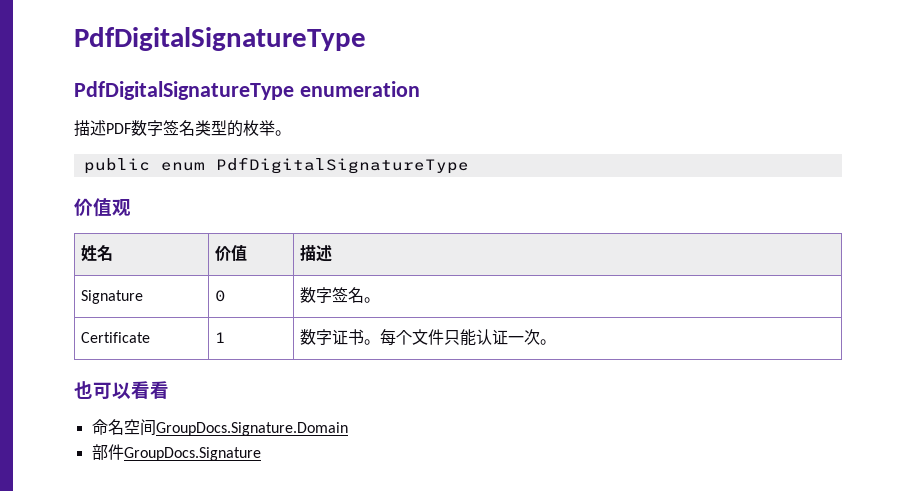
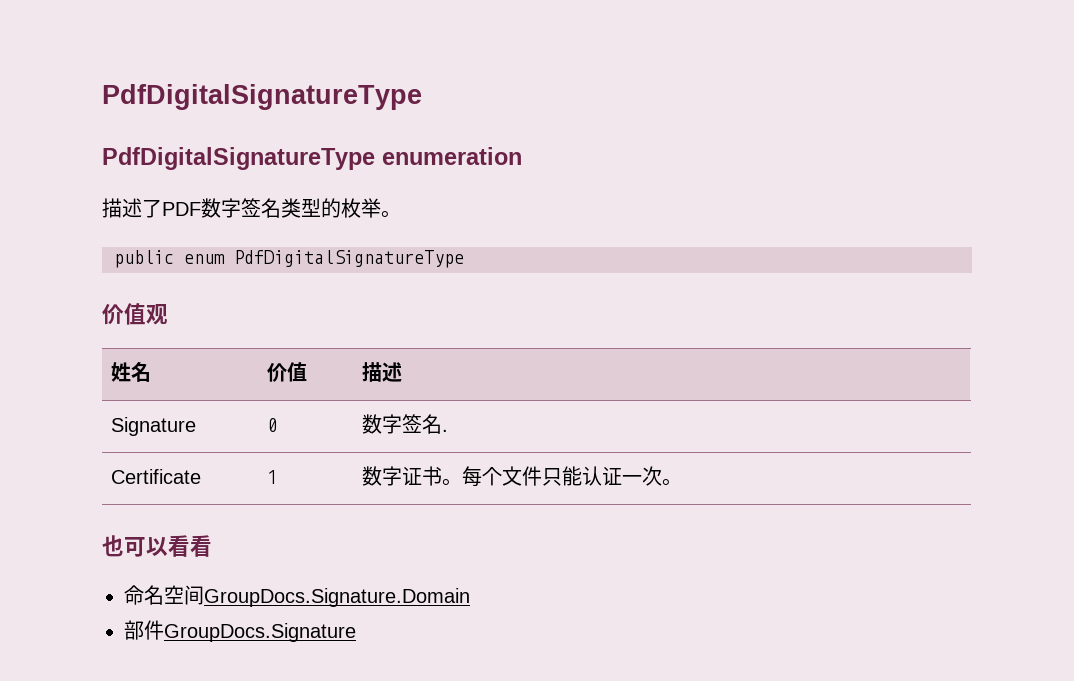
- 描述PDF数字签名类型的枚举。
+ 描述了PDF数字签名类型的枚举。
- Signature | 0 | 数字签名。
+ Signature | 0 | 数字签名.

